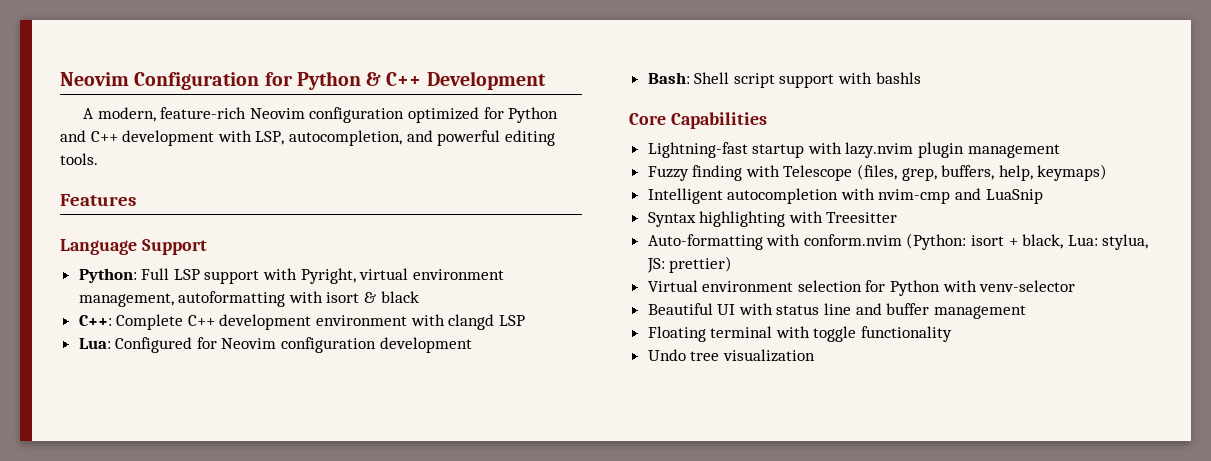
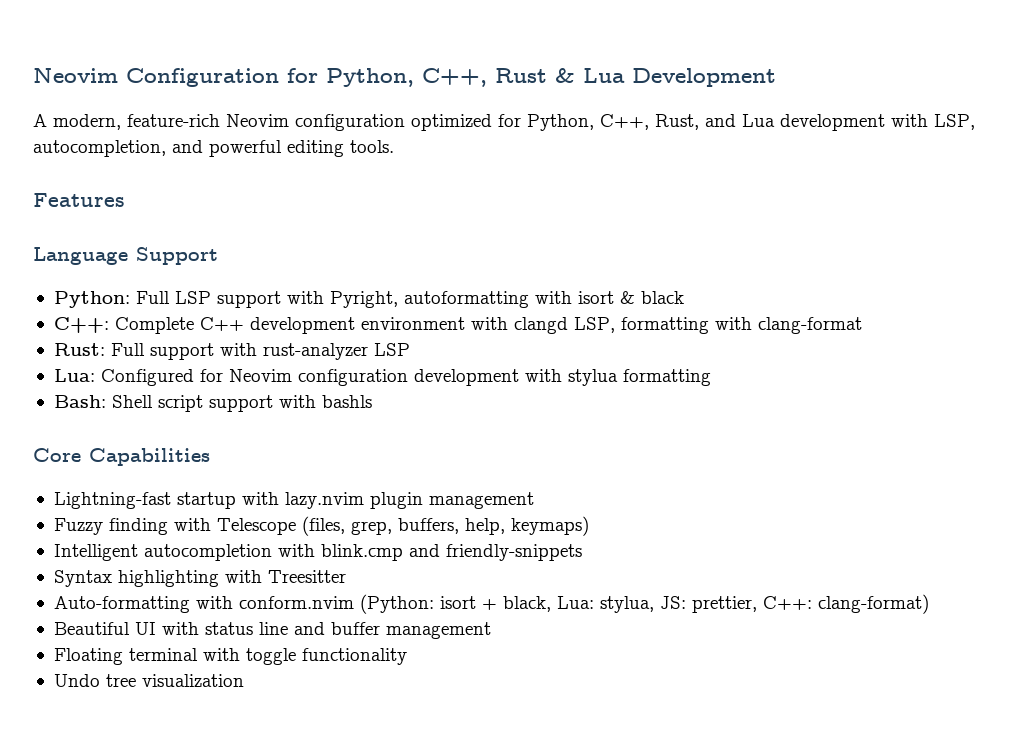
- Neovim Configuration for Python & C++ Development
+ Neovim Configuration for Python, C++, Rust & Lua Development
- A modern, feature-rich Neovim configuration optimized for Python and C++ development with LSP, autocompletion, and powerful editing tools.
+ A modern, feature-rich Neovim configuration optimized for Python, C++, Rust, and Lua development with LSP, autocompletion, and powerful editing tools.
- Python: Full LSP support with Pyright, virtual environment management, autoformatting with isort & black
+ Python: Full LSP support with Pyright, autoformatting with isort & black
- C++: Complete C++ development environment with clangd LSP
+ C++: Complete C++ development environment with clangd LSP, formatting with clang-format
+ Rust: Full support with rust-analyzer LSP
- Lua: Configured for Neovim configuration development
+ Lua: Configured for Neovim configuration development with stylua formatting
- Intelligent autocompletion with nvim-cmp and LuaSnip
+ Intelligent autocompletion with blink.cmp and friendly-snippets
- Auto-formatting with conform.nvim (Python: isort + black, Lua: stylua, JS: prettier)
- Virtual environment selection for Python with venv-selector
+ Auto-formatting with conform.nvim (Python: isort + black, Lua: stylua, JS: prettier, C++: clang-format)

